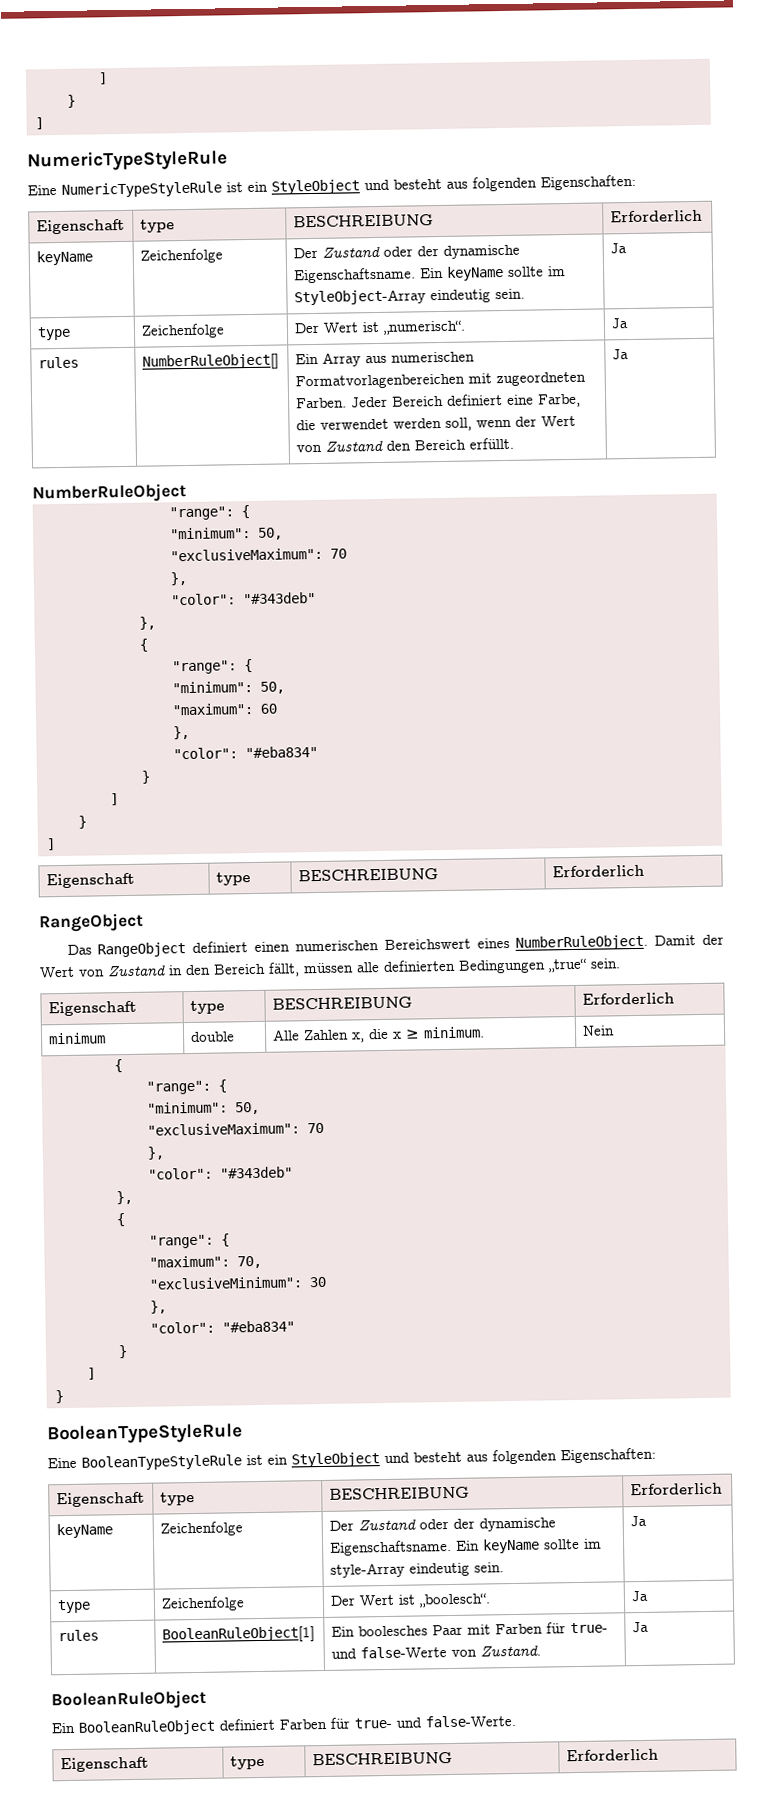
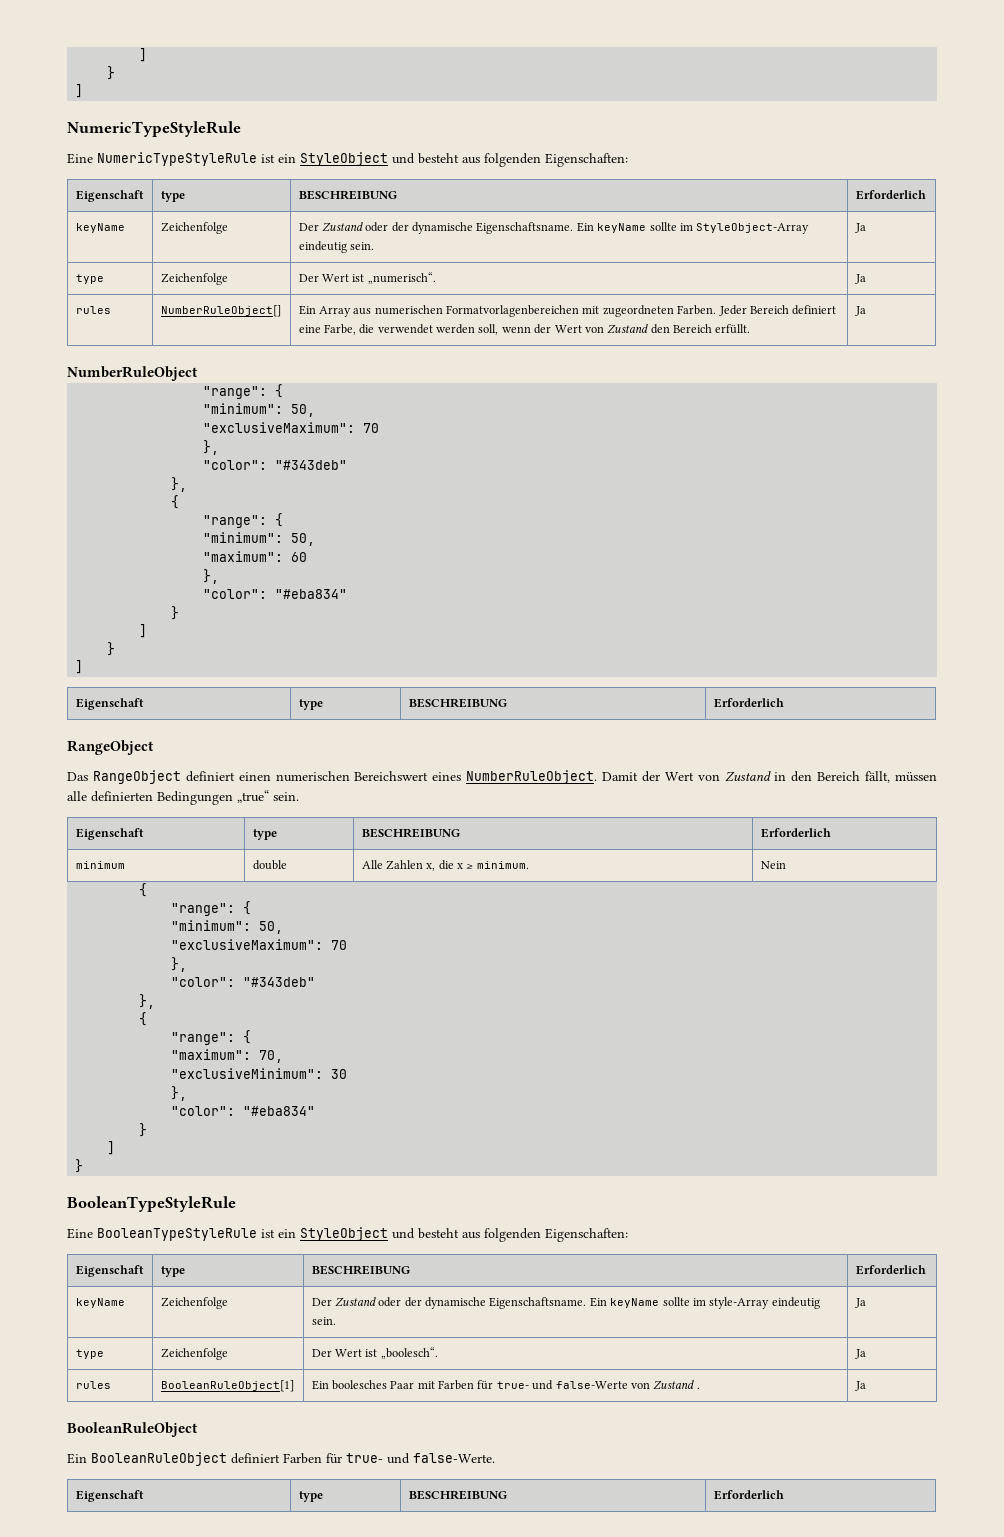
- rules | BooleanRuleObject[1] | Ein boolesches Paar mit Farben für true- und false-Werte von Zustand. | Ja
+ rules | BooleanRuleObject[1] | Ein boolesches Paar mit Farben für true- und false-Werte von Zustand . | Ja

